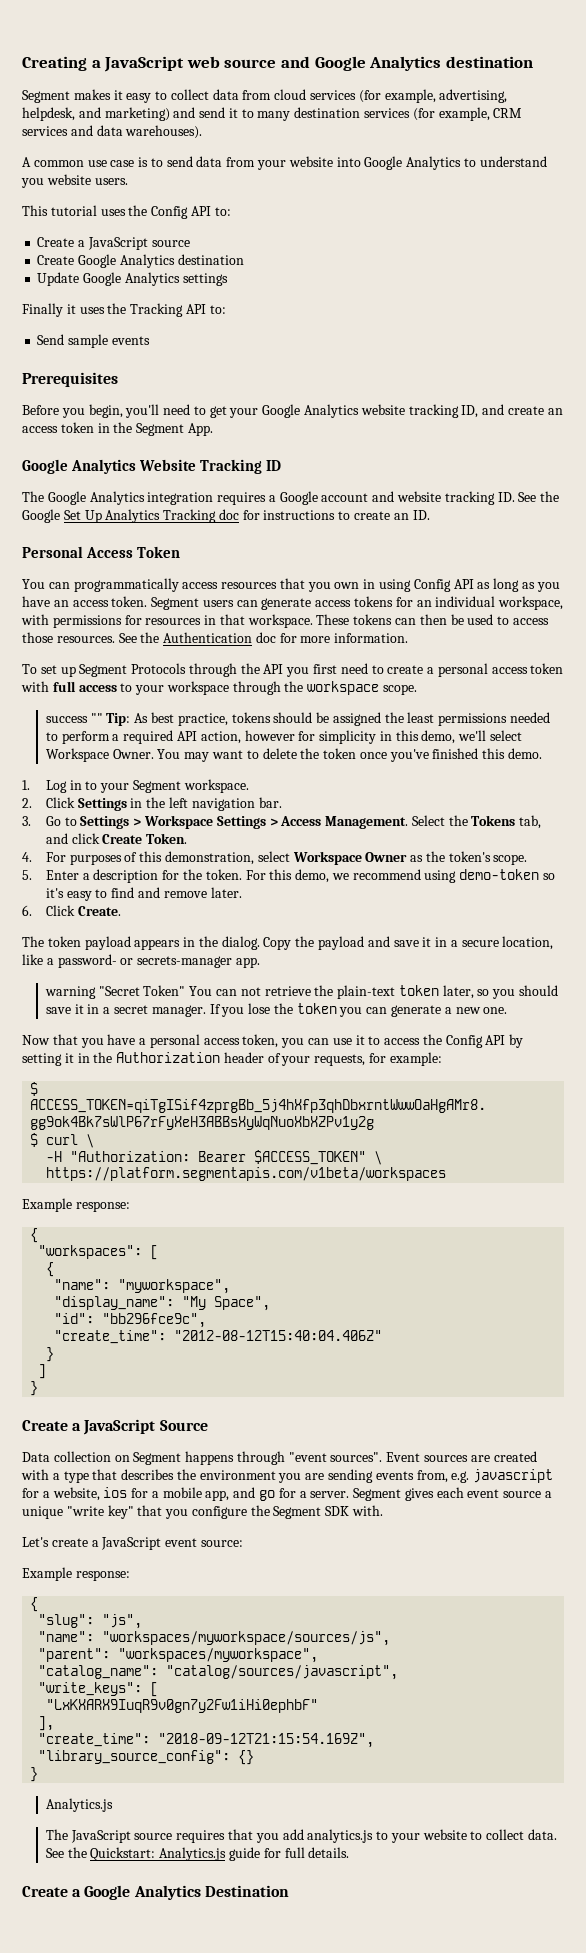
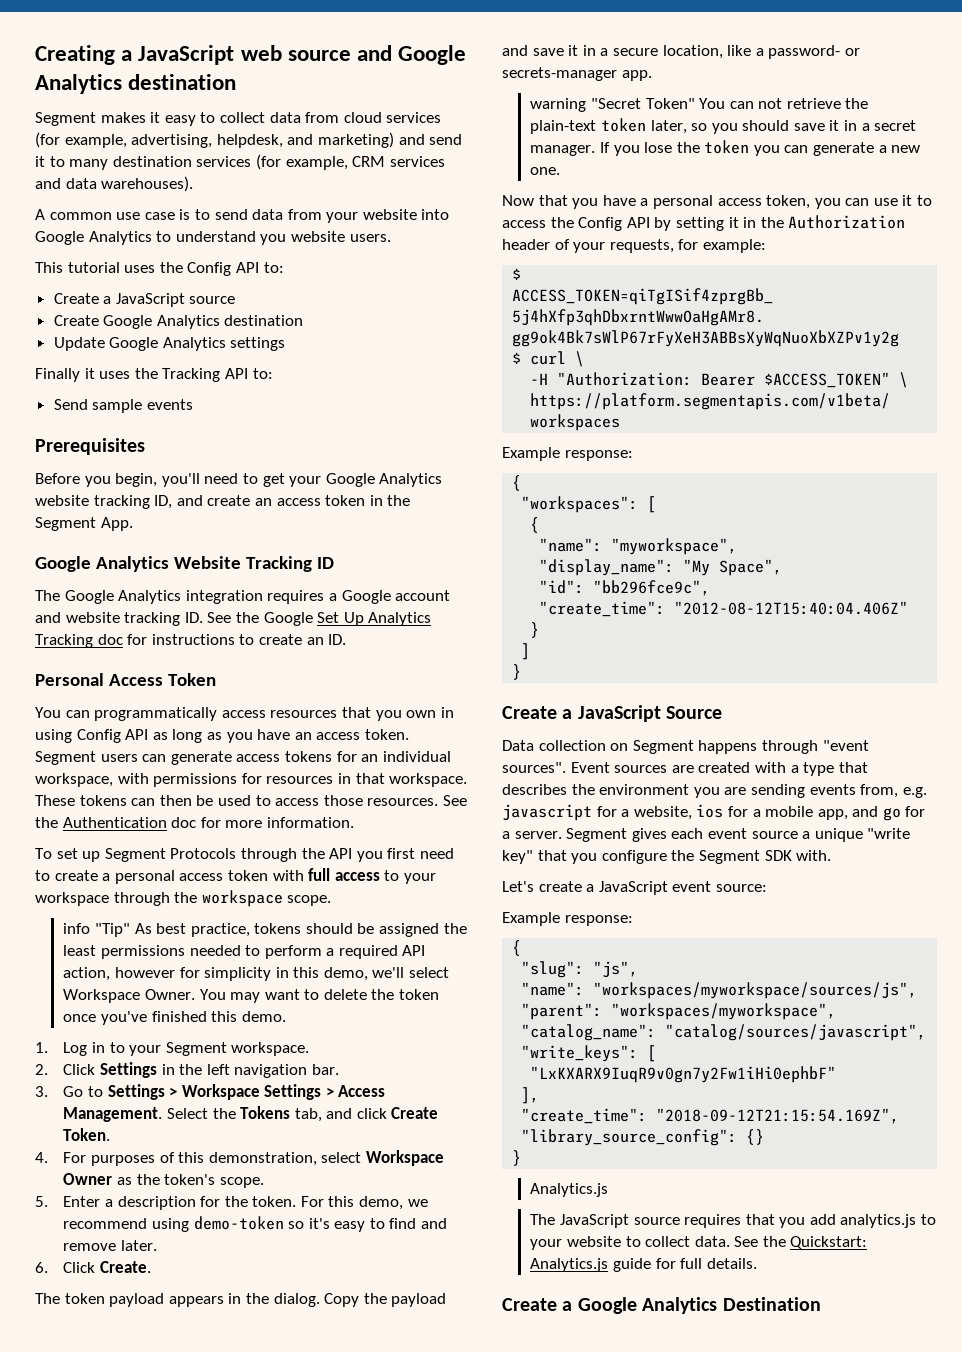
- success "" Tip: As best practice, tokens should be assigned the least permissions needed to perform a required API action, however for simplicity in this demo, we'll select Workspace Owner.
+ info "Tip" As best practice, tokens should be assigned the least permissions needed to perform a required API action, however for simplicity in this demo, we'll select Workspace Owner.

